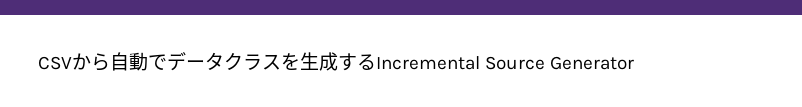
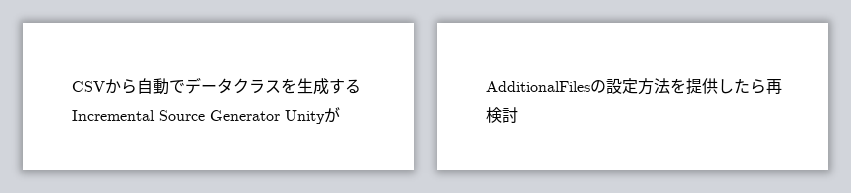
- CSVから自動でデータクラスを生成するIncremental Source Generator
+ CSVから自動でデータクラスを生成するIncremental Source Generator UnityがAdditionalFilesの設定方法を提供したら再検討

